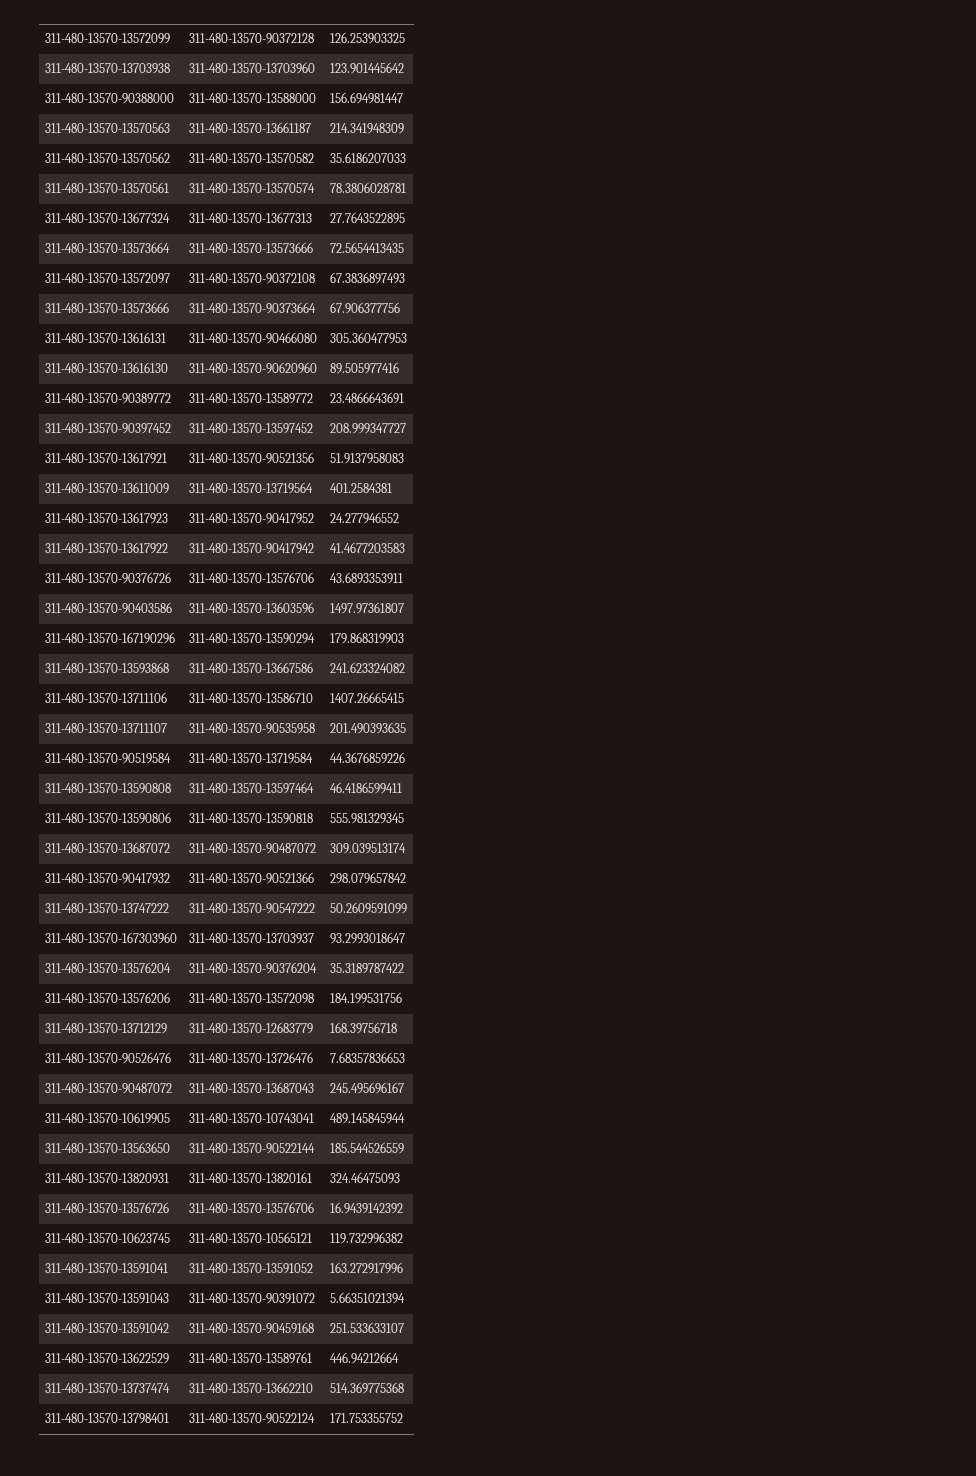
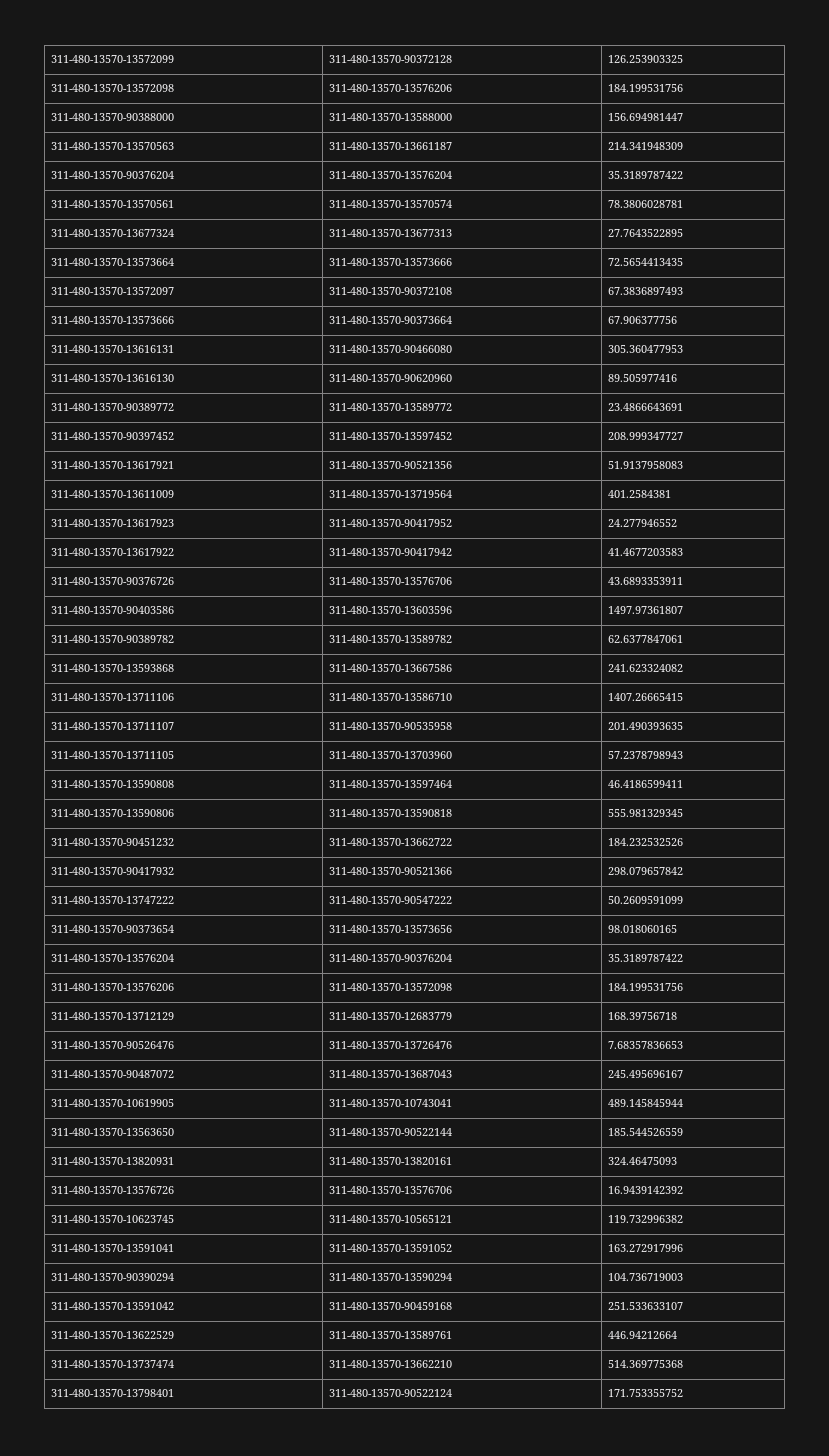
- 311-480-13570-13703938 | 311-480-13570-13703960 | 123.901445642
+ 311-480-13570-13572098 | 311-480-13570-13576206 | 184.199531756
- 311-480-13570-13570562 | 311-480-13570-13570582 | 35.6186207033
+ 311-480-13570-90376204 | 311-480-13570-13576204 | 35.3189787422
- 311-480-13570-167190296 | 311-480-13570-13590294 | 179.868319903
+ 311-480-13570-90389782 | 311-480-13570-13589782 | 62.6377847061
- 311-480-13570-90519584 | 311-480-13570-13719584 | 44.3676859226
+ 311-480-13570-13711105 | 311-480-13570-13703960 | 57.2378798943
- 311-480-13570-13687072 | 311-480-13570-90487072 | 309.039513174
+ 311-480-13570-90451232 | 311-480-13570-13662722 | 184.232532526
- 311-480-13570-167303960 | 311-480-13570-13703937 | 93.2993018647
+ 311-480-13570-90373654 | 311-480-13570-13573656 | 98.018060165
- 311-480-13570-13591043 | 311-480-13570-90391072 | 5.66351021394
+ 311-480-13570-90390294 | 311-480-13570-13590294 | 104.736719003

